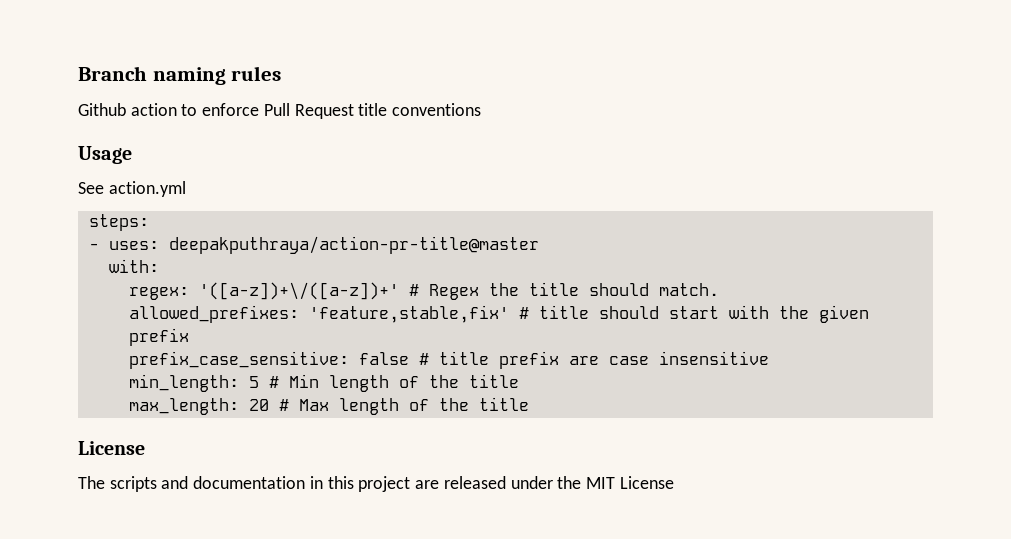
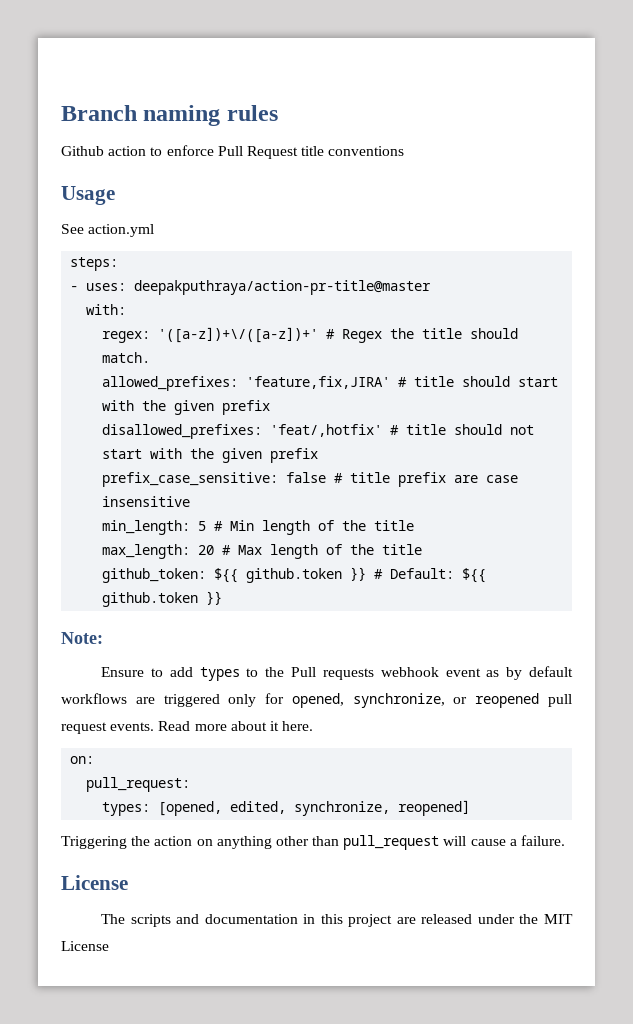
- allowed_prefixes: 'feature,stable,fix' # title should start with the given prefix
+ allowed_prefixes: 'feature,fix,JIRA' # title should start with the given prefix
+ disallowed_prefixes: 'feat/,hotfix' # title should not start with the given prefix
+ github_token: ${{ github.token }} # Default: ${{ github.token }}
+ Note:
+ Ensure to add types to the Pull requests webhook event as by default workflows are triggered only for opened, synchronize, or reopened pull request events. Read more about it here.
+ on:
+ pull_request:
+ types: [opened, edited, synchronize, reopened]
+ Triggering the action on anything other than pull_request will cause a failure.

